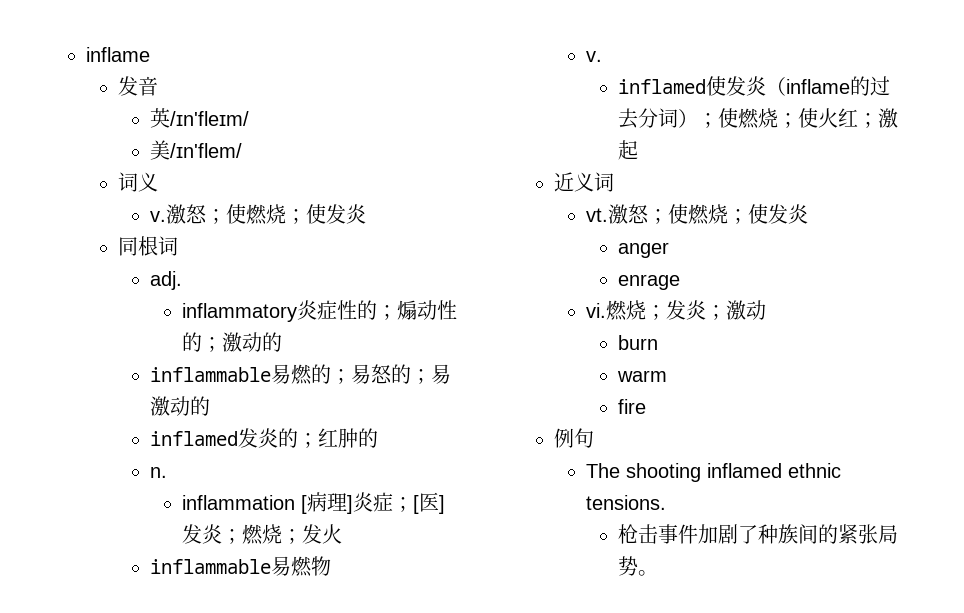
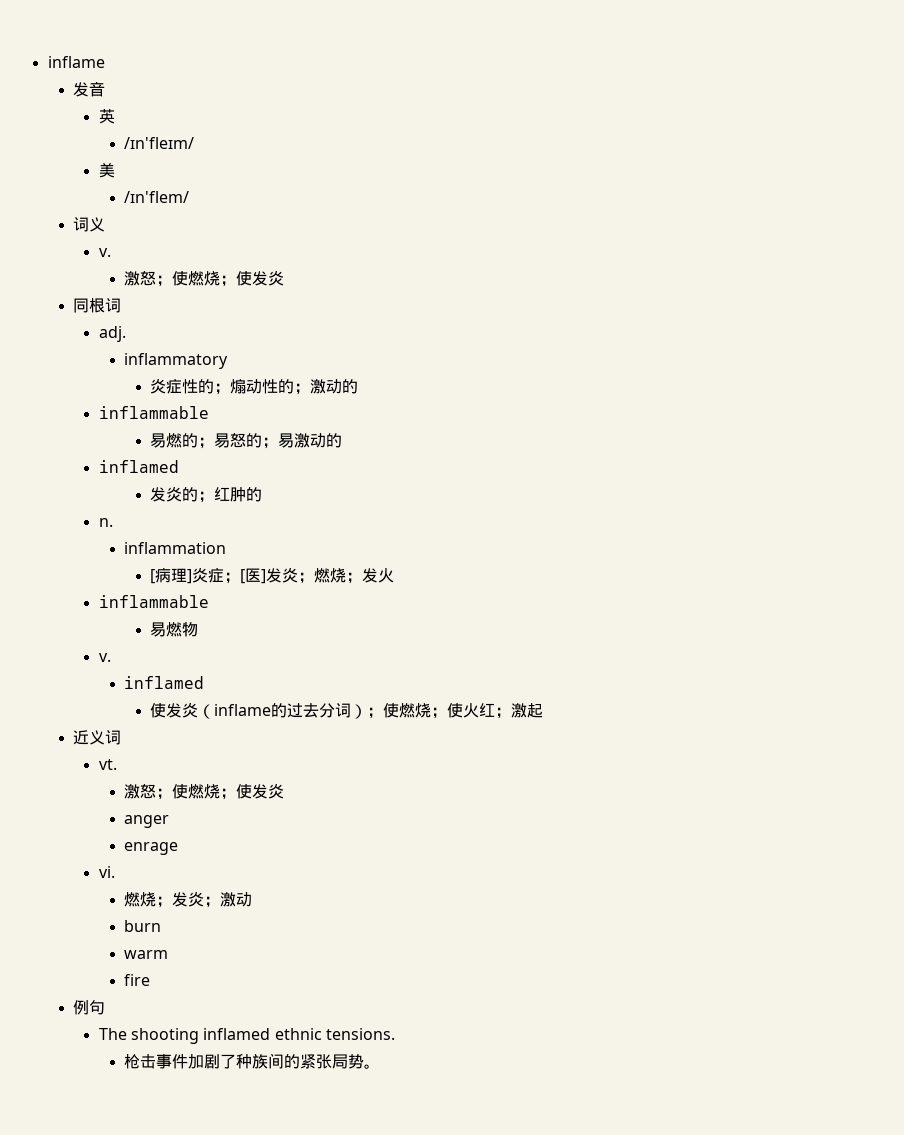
- 英/ɪn'fleɪm/
+ 英
+ /ɪn'fleɪm/
- 美/ɪn'flem/
+ 美
+ /ɪn'flem/
  词义
- v.激怒；使燃烧；使发炎
+ v.
+ 激怒；使燃烧；使发炎
- inflammatory炎症性的；煽动性的；激动的
- inflammable易燃的；易怒的；易激动的
- inflamed发炎的；红肿的
+ inflammatory
+ 炎症性的；煽动性的；激动的
+ inflammable
+ 易燃的；易怒的；易激动的
+ inflamed
+ 发炎的；红肿的
- inflammation [病理]炎症；[医]发炎；燃烧；发火
- inflammable易燃物
+ inflammation
+ [病理]炎症；[医]发炎；燃烧；发火
+ inflammable
+ 易燃物
  v.
- inflamed使发炎（inflame的过去分词）；使燃烧；使火红；激起
+ inflamed
+ 使发炎（inflame的过去分词）；使燃烧；使火红；激起
- vt.激怒；使燃烧；使发炎
+ vt.
+ 激怒；使燃烧；使发炎
- vi.燃烧；发炎；激动
+ vi.
+ 燃烧；发炎；激动

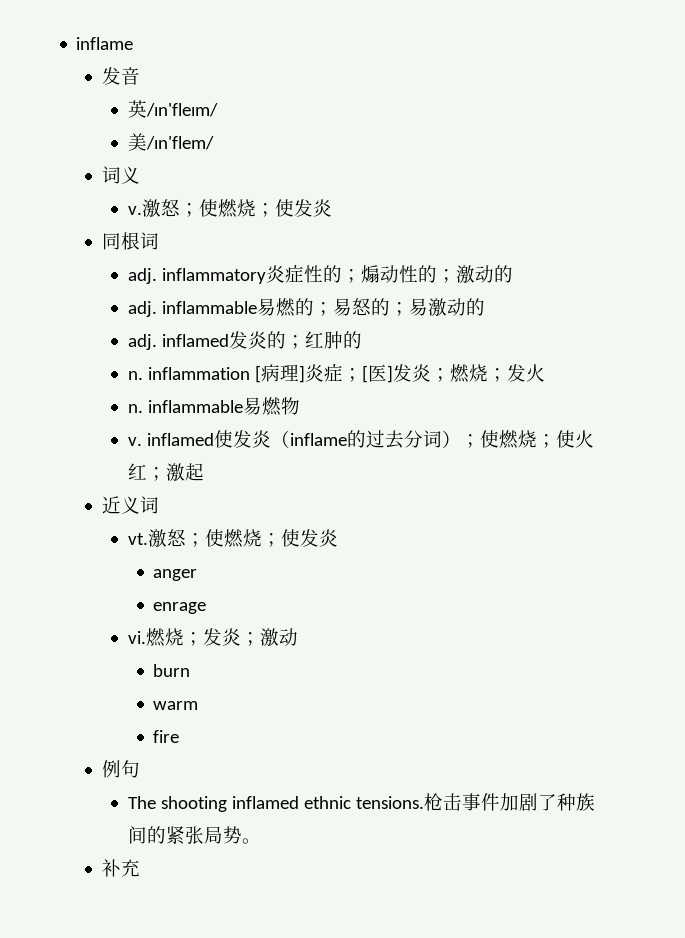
- 英
- /ɪn'fleɪm/
+ 英/ɪn'fleɪm/
- 美
- /ɪn'flem/
+ 美/ɪn'flem/
  词义
- v.
- 激怒；使燃烧；使发炎
+ v.激怒；使燃烧；使发炎
- adj.
- inflammatory
- 炎症性的；煽动性的；激动的
- inflammable
- 易燃的；易怒的；易激动的
- inflamed
- 发炎的；红肿的
+ adj. inflammatory炎症性的；煽动性的；激动的
+ adj. inflammable易燃的；易怒的；易激动的
+ adj. inflamed发炎的；红肿的
- n.
- inflammation
- [病理]炎症；[医]发炎；燃烧；发火
- inflammable
- 易燃物
- v.
- inflamed
- 使发炎（inflame的过去分词）；使燃烧；使火红；激起
+ n. inflammation [病理]炎症；[医]发炎；燃烧；发火
+ n. inflammable易燃物
+ v. inflamed使发炎（inflame的过去分词）；使燃烧；使火红；激起
- vt.
- 激怒；使燃烧；使发炎
+ vt.激怒；使燃烧；使发炎
- vi.
- 燃烧；发炎；激动
+ vi.燃烧；发炎；激动
- The shooting inflamed ethnic tensions.
- 枪击事件加剧了种族间的紧张局势。
+ The shooting inflamed ethnic tensions.枪击事件加剧了种族间的紧张局势。
+ 补充

